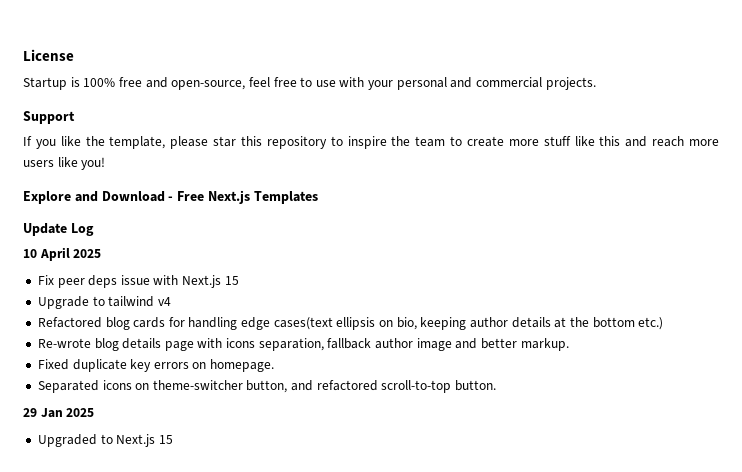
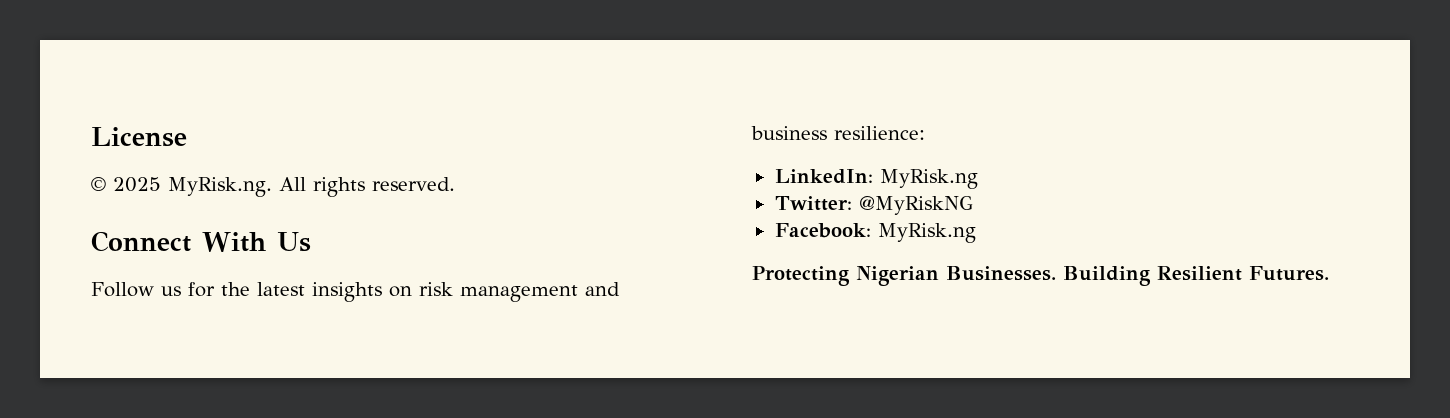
- Startup is 100% free and open-source, feel free to use with your personal and commercial projects.
- Support
- If you like the template, please star this repository to inspire the team to create more stuff like this and reach more users like you!
- Explore and Download - Free Next.js Templates
- Update Log
- 10 April 2025
- Fix peer deps issue with Next.js 15
- Upgrade to tailwind v4
- Refactored blog cards for handling edge cases(text ellipsis on bio, keeping author details at the bottom etc.)
- Re-wrote blog details page with icons separation, fallback author image and better markup.
- Fixed duplicate key errors on homepage.
- Separated icons on theme-switcher button, and refactored scroll-to-top button.
- 29 Jan 2025
- Upgraded to Next.js 15
+ © 2025 MyRisk.ng. All rights reserved.
+ Connect With Us
+ Follow us for the latest insights on risk management and business resilience:
+ LinkedIn: MyRisk.ng
+ Twitter: @MyRiskNG
+ Facebook: MyRisk.ng
+ Protecting Nigerian Businesses. Building Resilient Futures.

